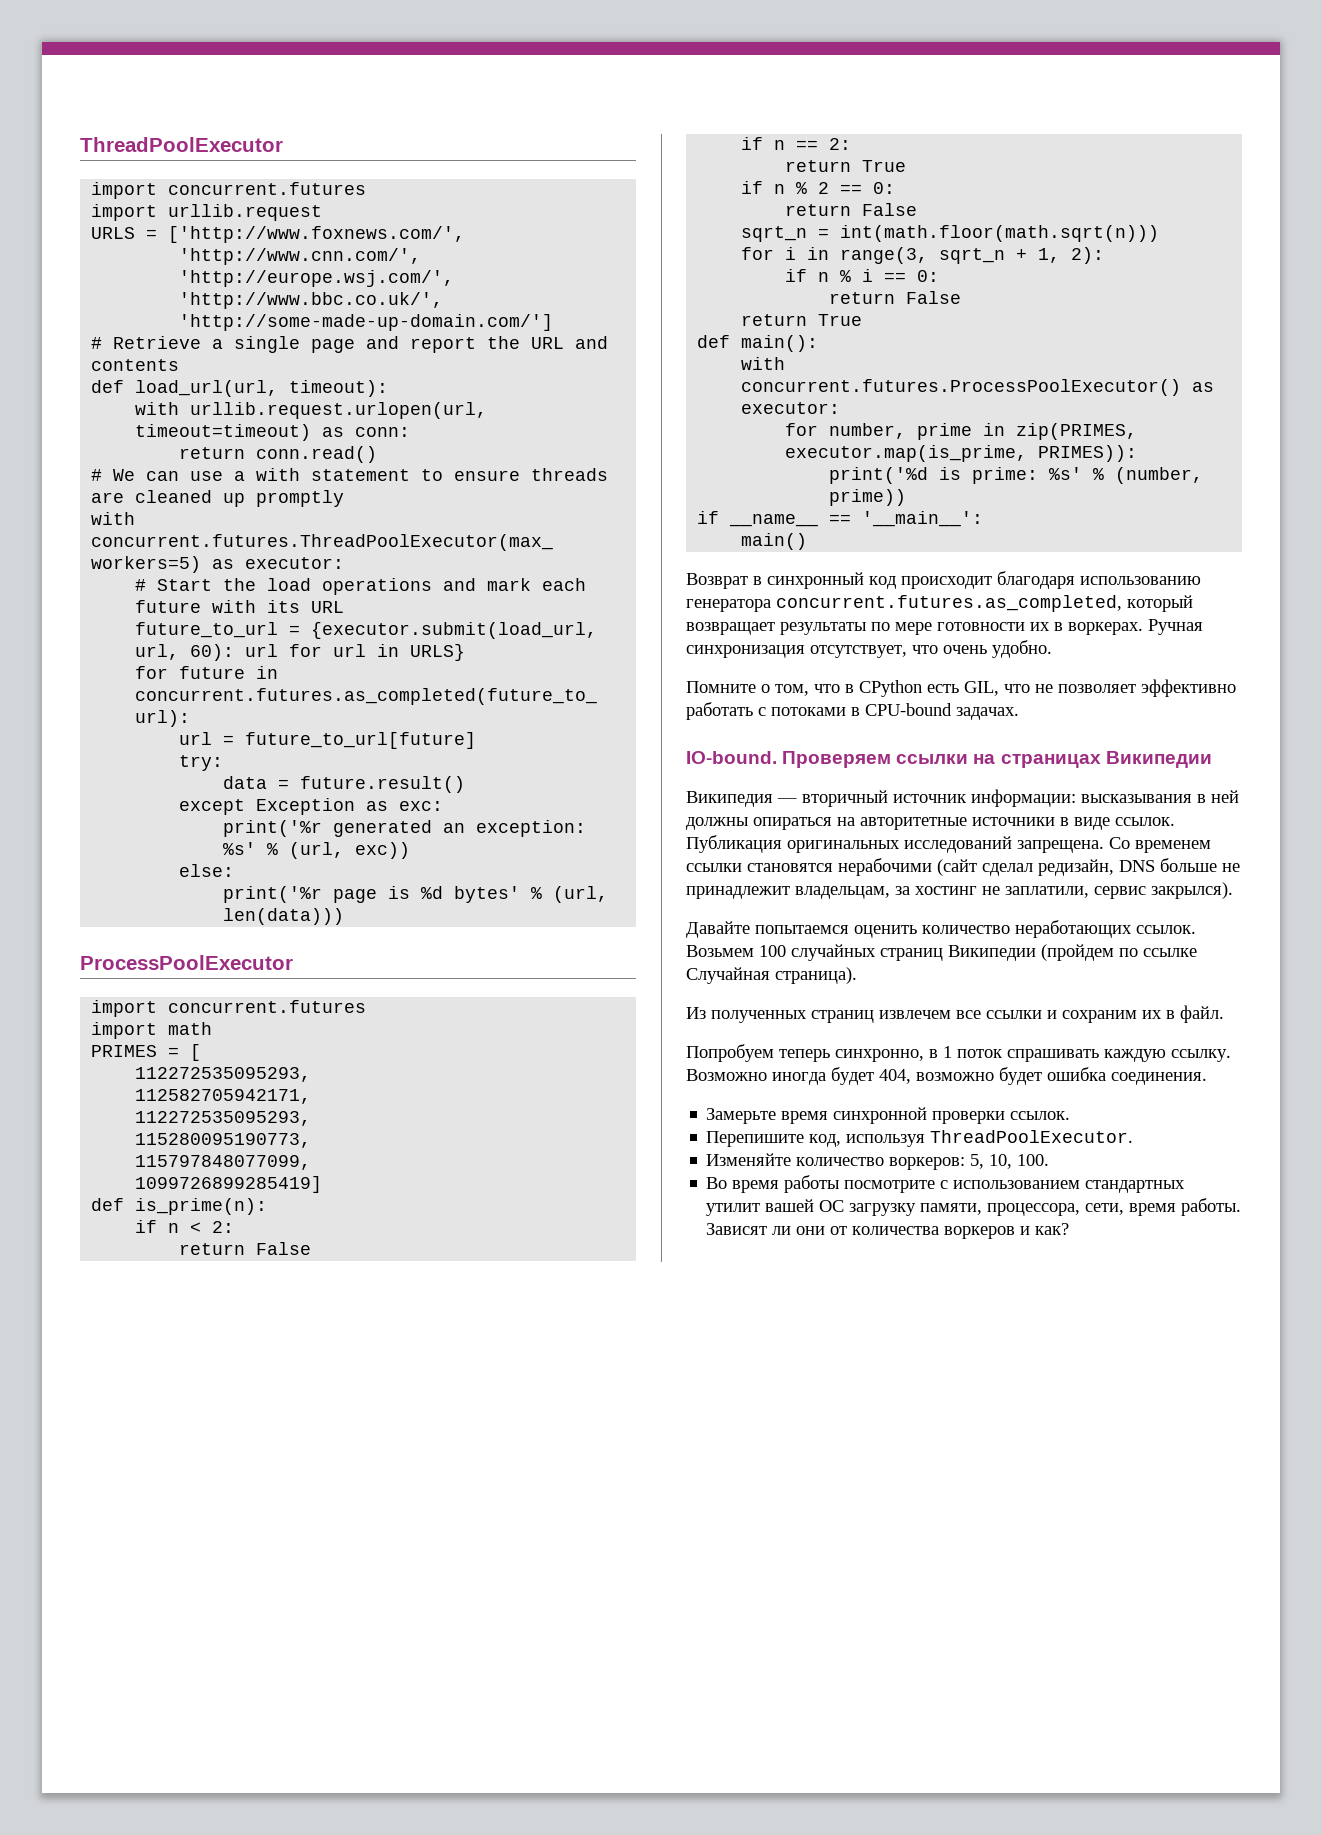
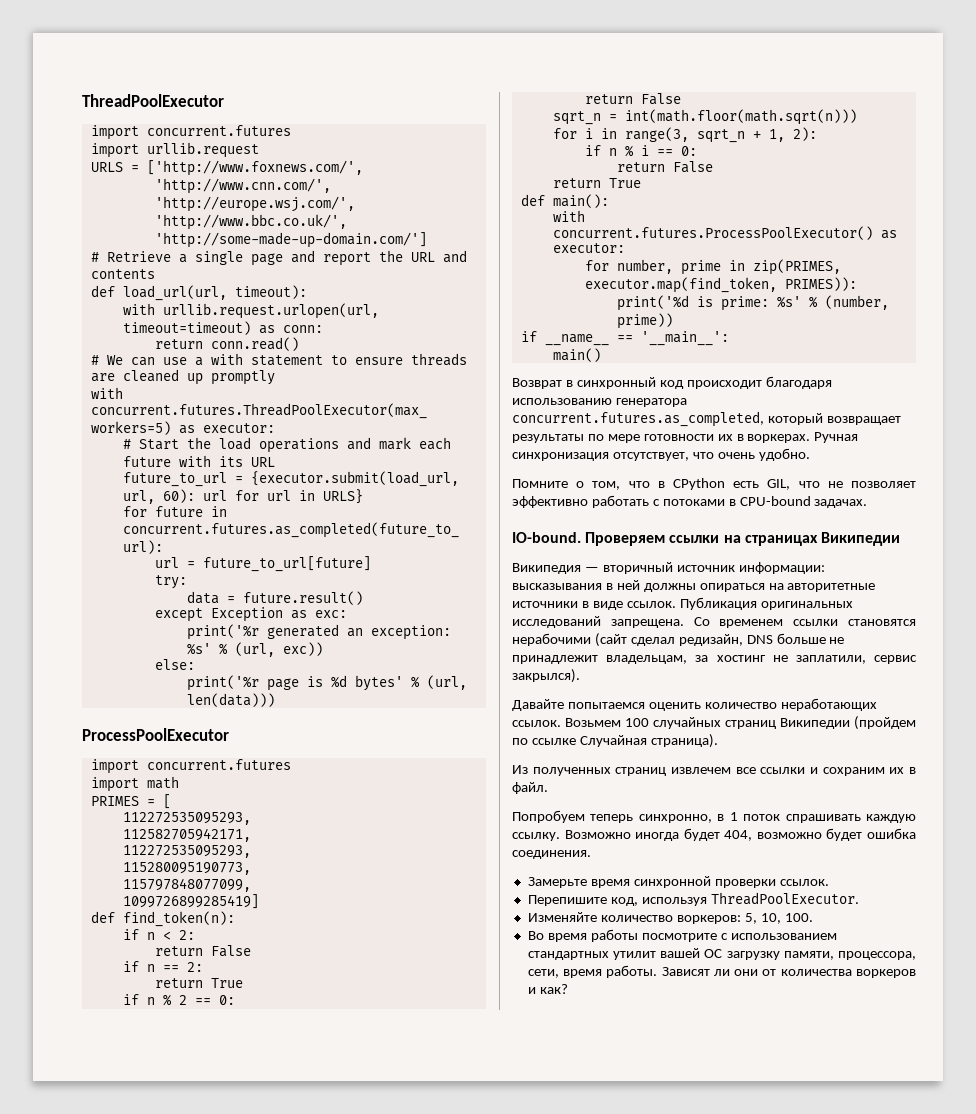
- def is_prime(n):
+ def find_token(n):
- for number, prime in zip(PRIMES, executor.map(is_prime, PRIMES)):
+ for number, prime in zip(PRIMES, executor.map(find_token, PRIMES)):

